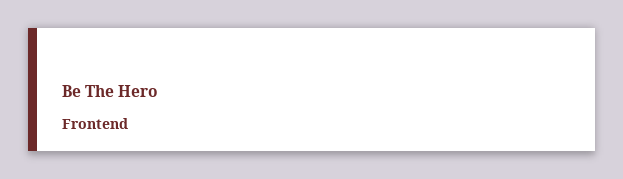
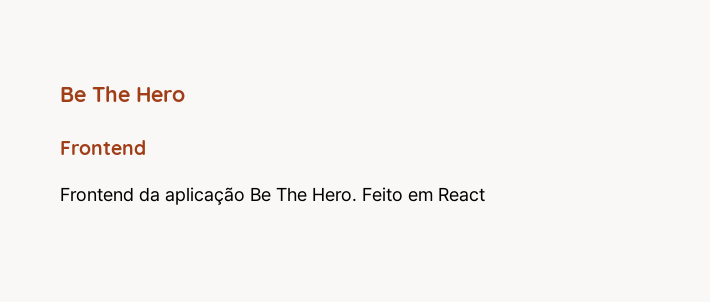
+ Frontend da aplicação Be The Hero. Feito em React

